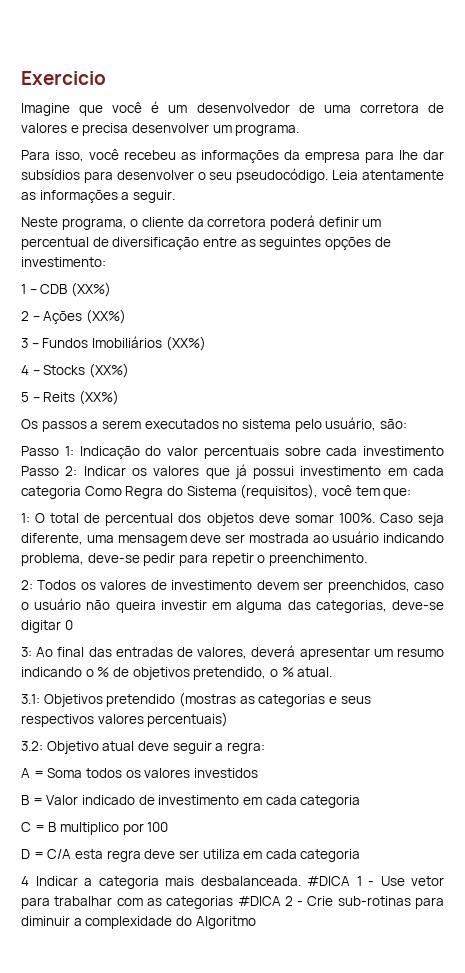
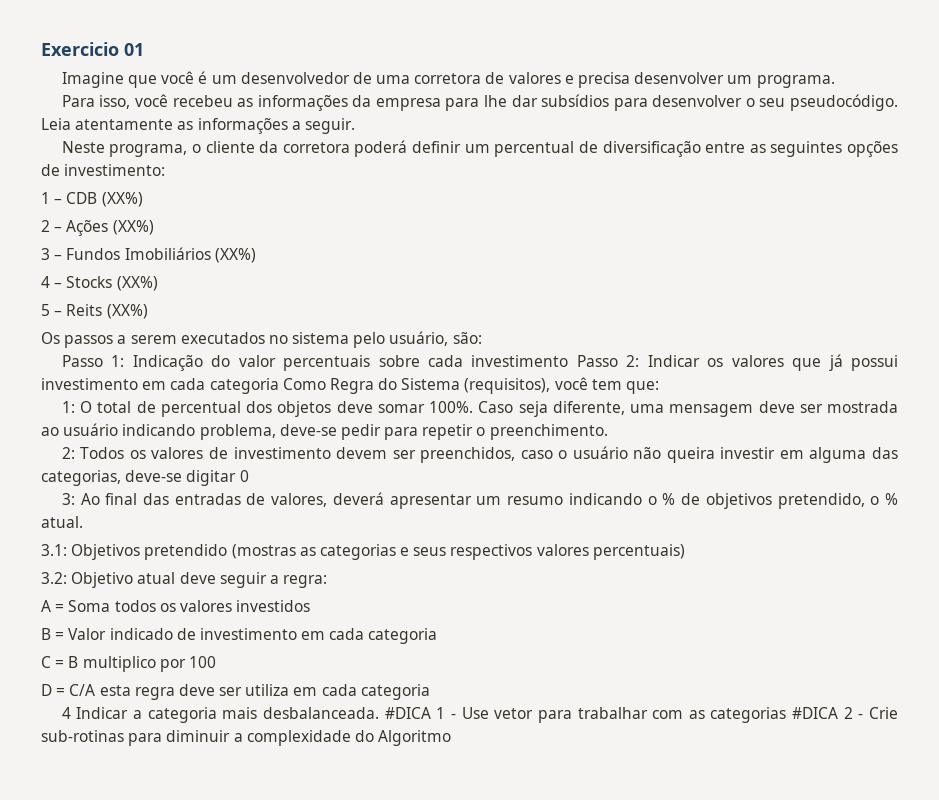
- Exercicio
+ Exercicio 01

